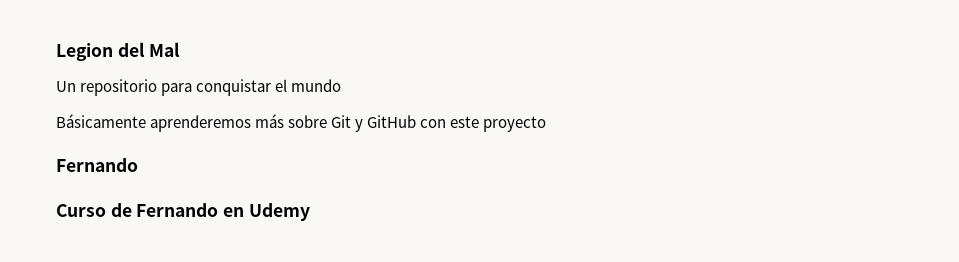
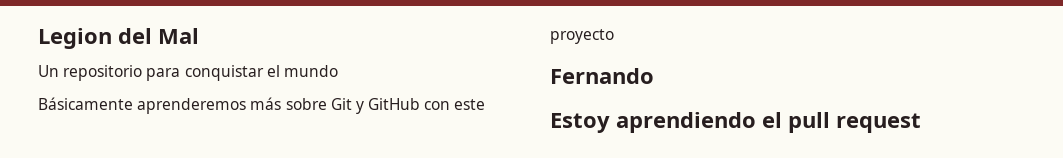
- Curso de Fernando en Udemy
+ Estoy aprendiendo el pull request

